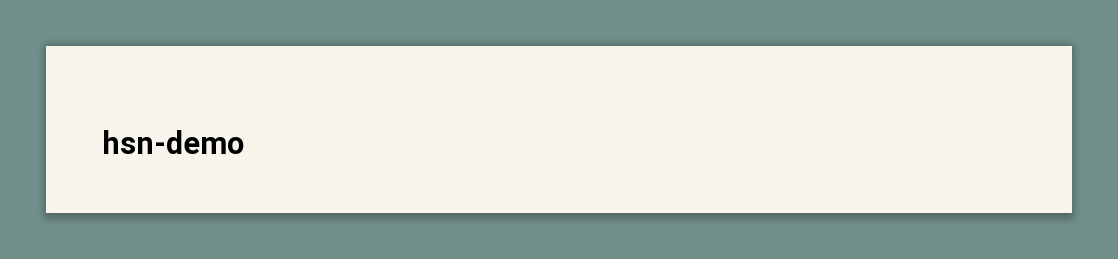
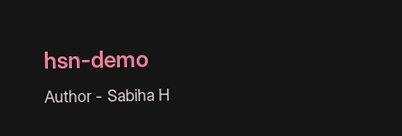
+ Author - Sabiha H

